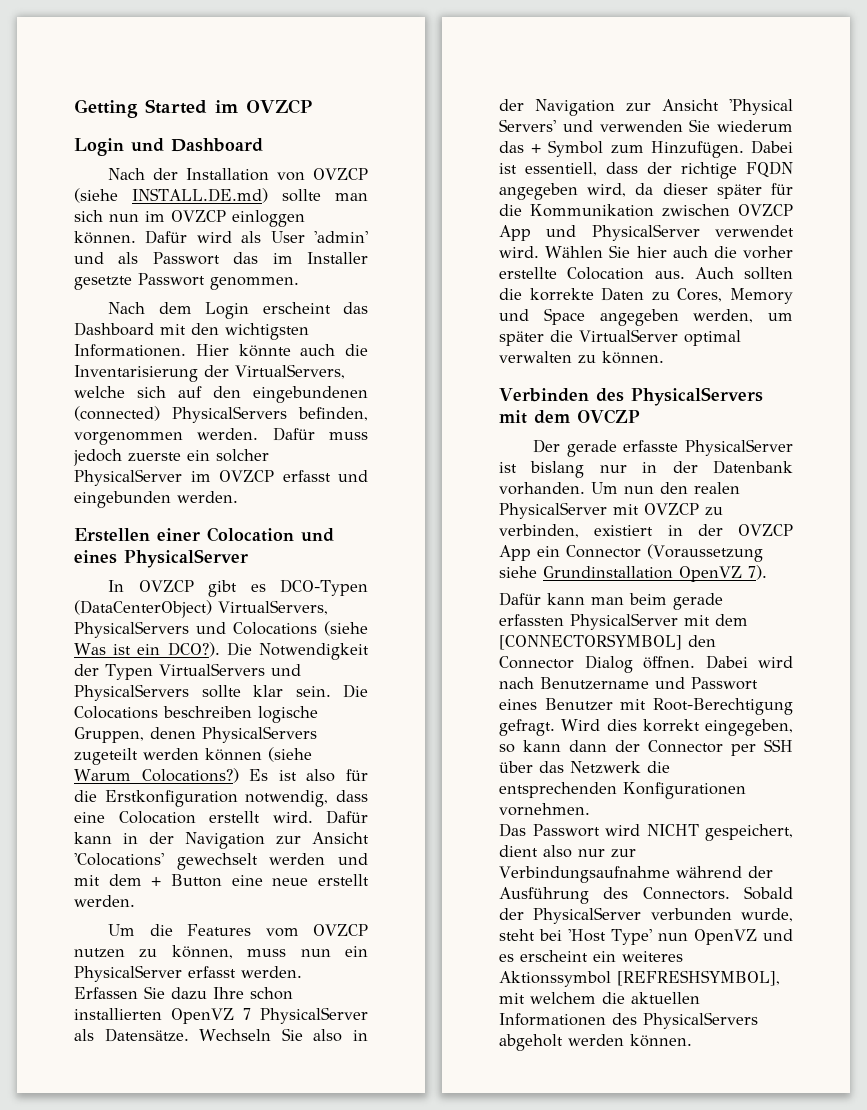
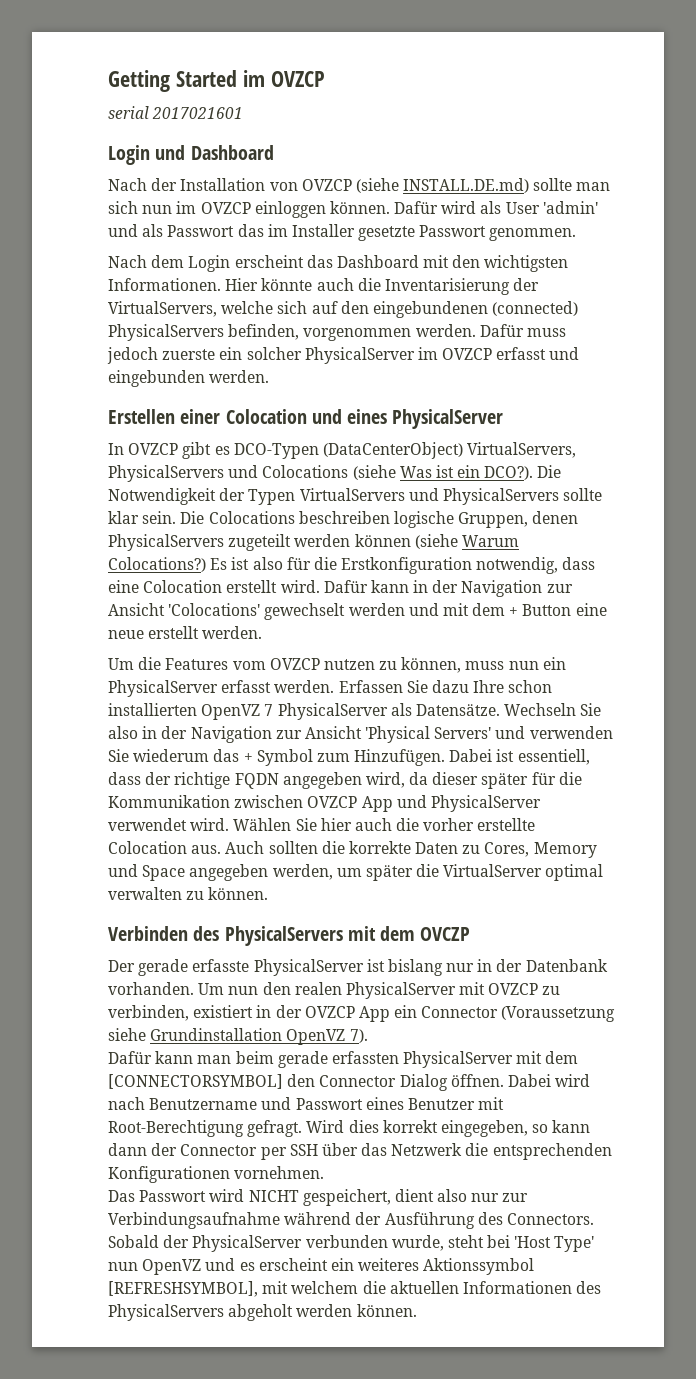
+ serial 2017021601

